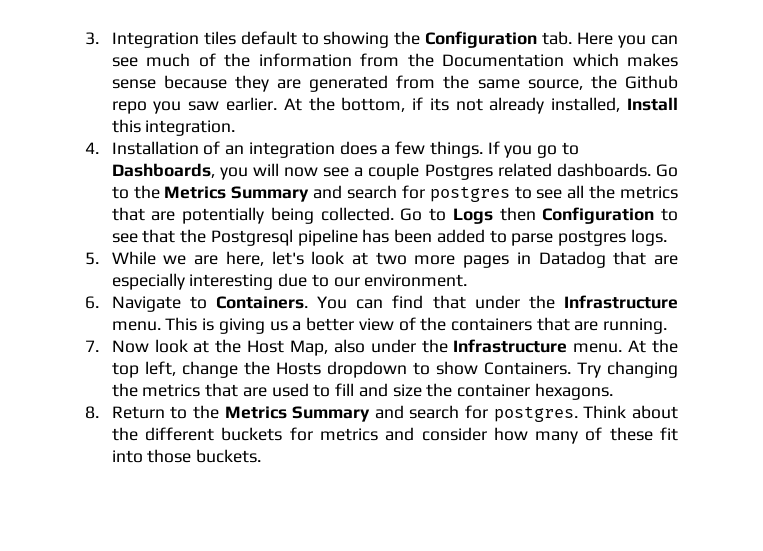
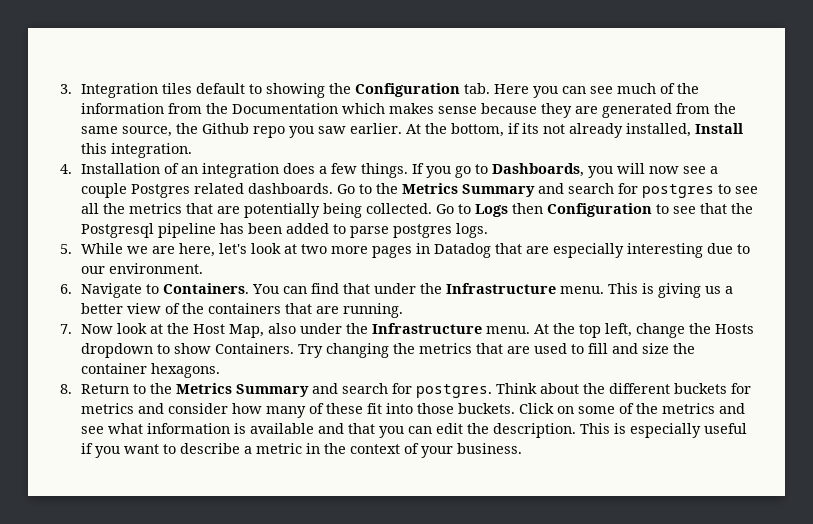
+ Click on some of the metrics and see what information is available and that you can edit the description. This is especially useful if you want to describe a metric in the context of your business.

